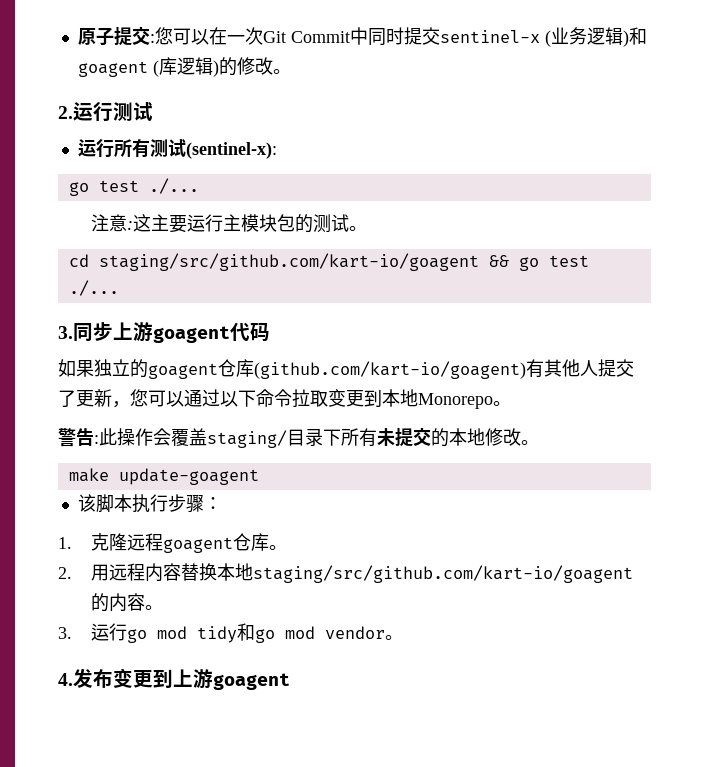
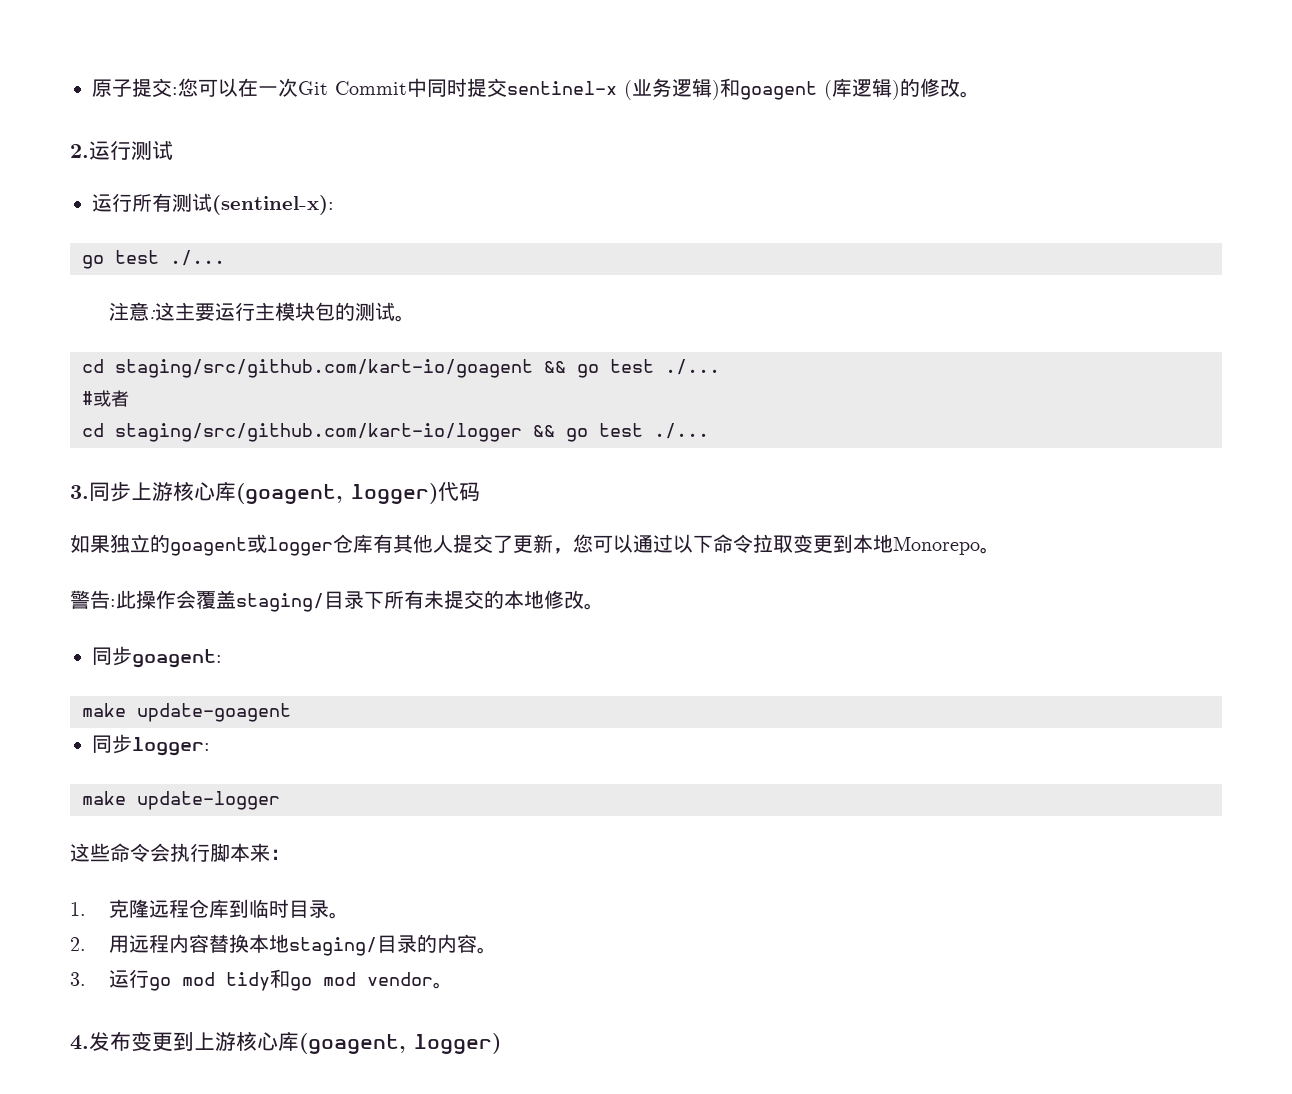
+ #或者
+ cd staging/src/github.com/kart-io/logger && go test ./...
- 3.同步上游goagent代码
+ 3.同步上游核心库(goagent, logger)代码
- 如果独立的goagent仓库(github.com/kart-io/goagent)有其他人提交了更新，您可以通过以下命令拉取变更到本地Monorepo。
+ 如果独立的goagent或logger仓库有其他人提交了更新，您可以通过以下命令拉取变更到本地Monorepo。
+ 同步goagent:
- 该脚本执行步骤：
+ 同步logger:
+ make update-logger
+ 这些命令会执行脚本来：
- 1.克隆远程goagent仓库。
+ 1.克隆远程仓库到临时目录。
- 2.用远程内容替换本地staging/src/github.com/kart-io/goagent的内容。
+ 2.用远程内容替换本地staging/目录的内容。
- 4.发布变更到上游goagent
+ 4.发布变更到上游核心库(goagent, logger)

